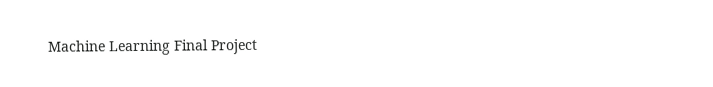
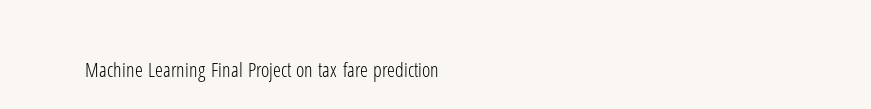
- Machine Learning Final Project
+ Machine Learning Final Project on tax fare prediction

